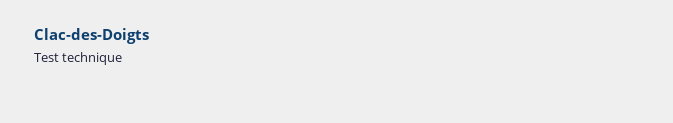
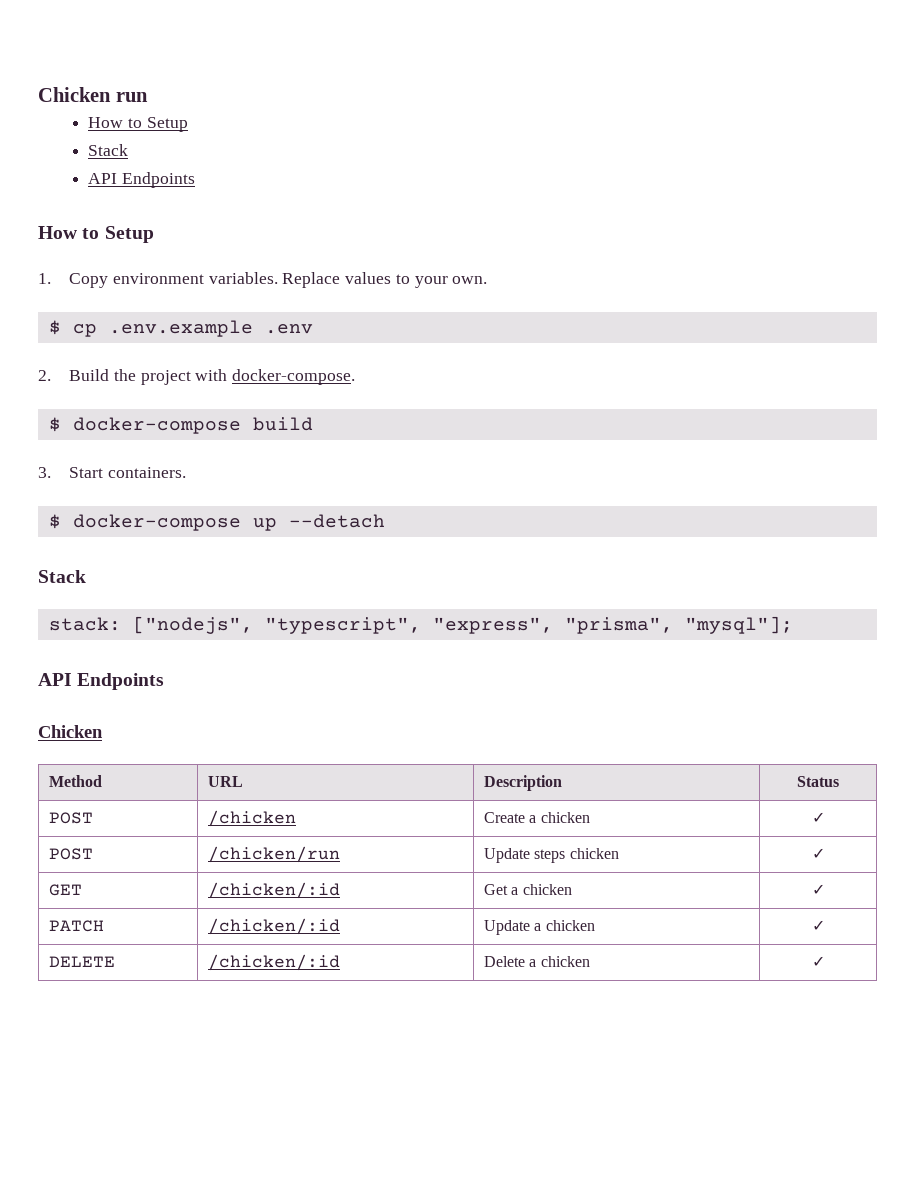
- Clac-des-Doigts
- Test technique
+ Chicken run
+ How to Setup
+ Stack
+ API Endpoints
+ How to Setup
+ 1. Copy environment variables. Replace values to your own.
+ $ cp .env.example .env
+ 2. Build the project with docker-compose.
+ $ docker-compose build
+ 3. Start containers.
+ $ docker-compose up --detach
+ Stack
+ stack: ["nodejs", "typescript", "express", "prisma", "mysql"];
+ API Endpoints
+ Chicken
+ Method | URL | Description | Status
+ POST | /chicken | Create a chicken | ✓
+ POST | /chicken/run | Update steps chicken | ✓
+ GET | /chicken/:id | Get a chicken | ✓
+ PATCH | /chicken/:id | Update a chicken | ✓
+ DELETE | /chicken/:id | Delete a chicken | ✓

